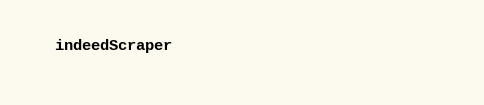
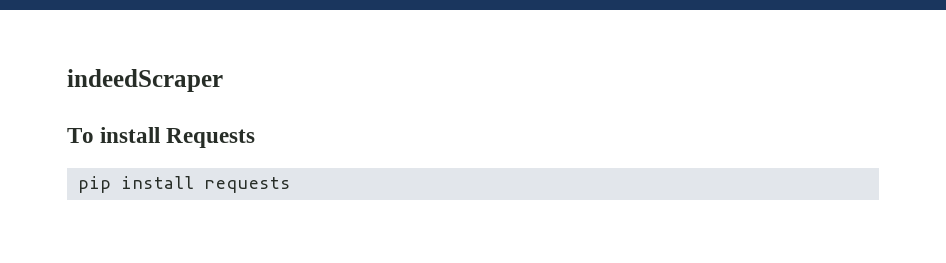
+ To install Requests
+ pip install requests

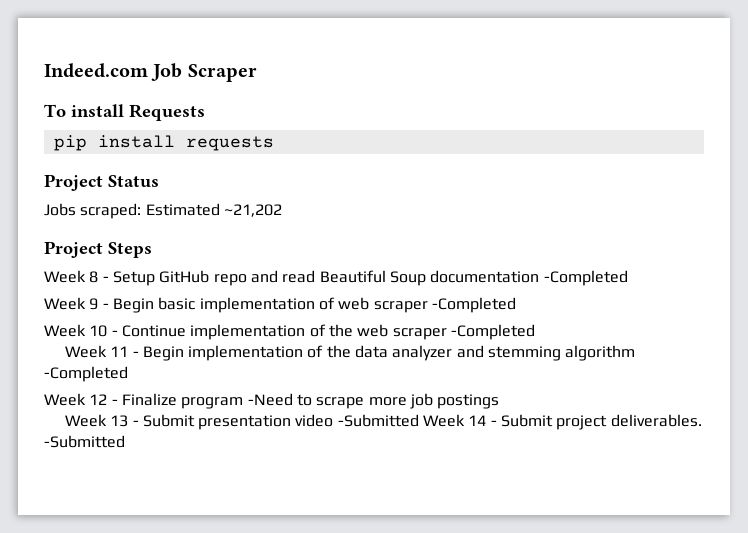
- indeedScraper
+ Indeed.com Job Scraper
+ Project Status
+ Jobs scraped: Estimated ~21,202
+ Project Steps
+ Week 8 - Setup GitHub repo and read Beautiful Soup documentation -Completed
+ Week 9 - Begin basic implementation of web scraper -Completed
+ Week 10 - Continue implementation of the web scraper -Completed
+ Week 11 - Begin implementation of the data analyzer and stemming algorithm -Completed
+ Week 12 - Finalize program -Need to scrape more job postings
+ Week 13 - Submit presentation video -Submitted Week 14 - Submit project deliverables. -Submitted

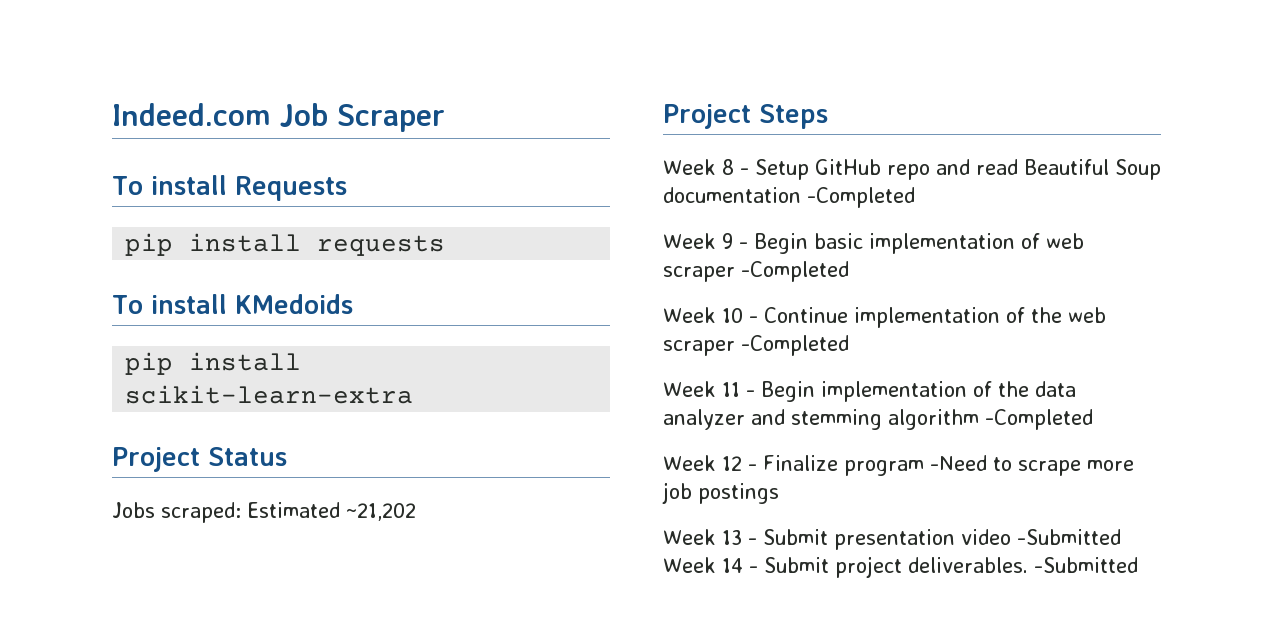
+ To install KMedoids
+ pip install scikit-learn-extra

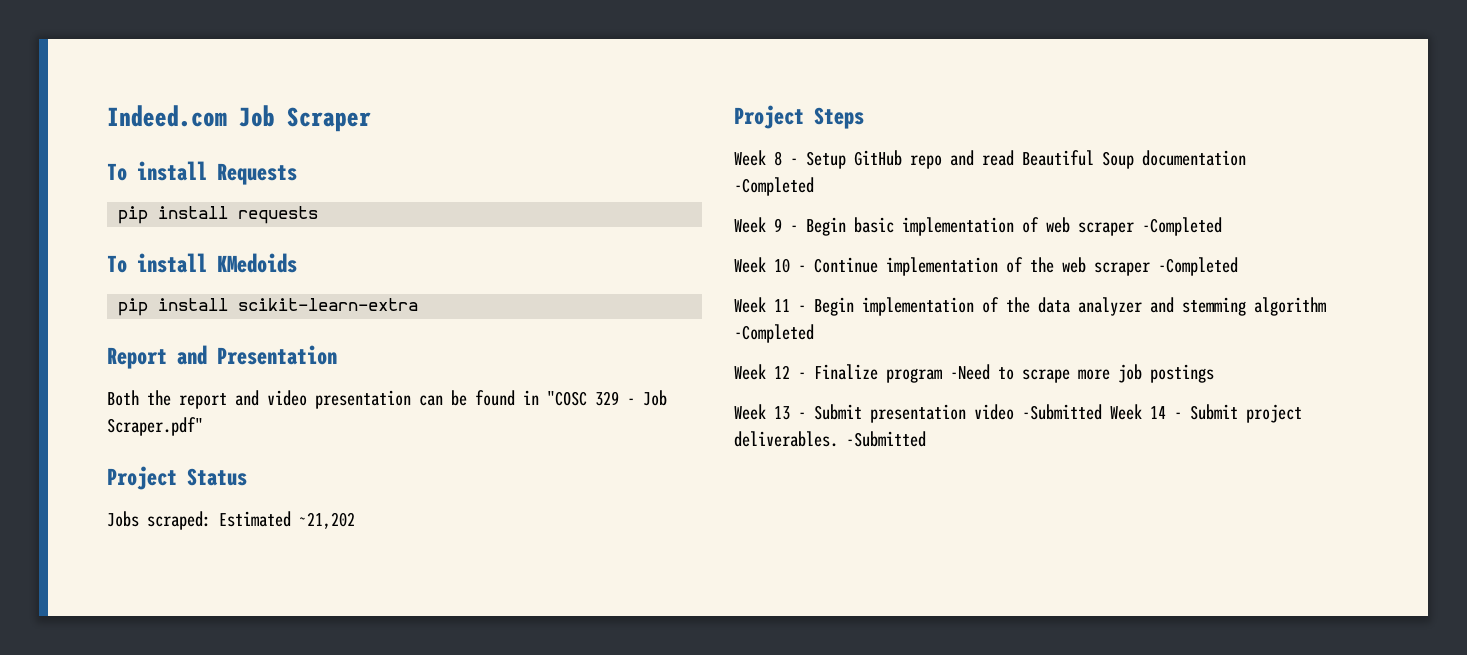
+ Report and Presentation
+ Both the report and video presentation can be found in "COSC 329 - Job Scraper.pdf"

